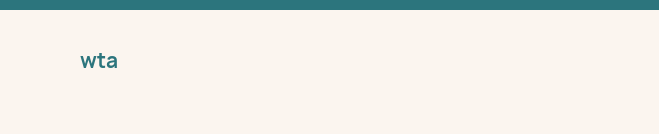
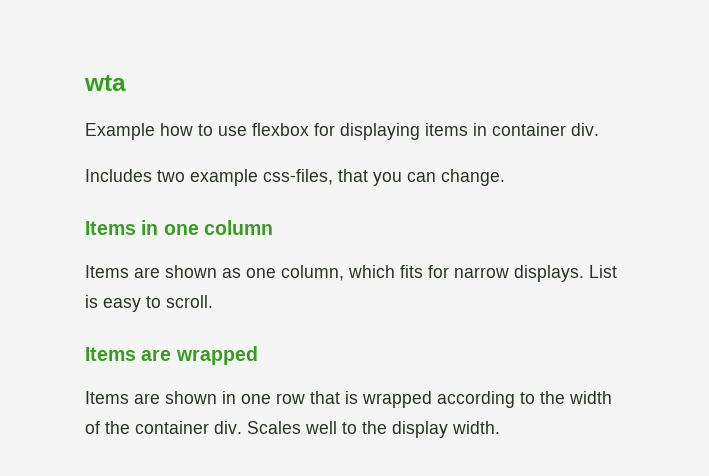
+ Example how to use flexbox for displaying items in container div.
+ Includes two example css-files, that you can change.
+ Items in one column
+ Items are shown as one column, which fits for narrow displays. List is easy to scroll.
+ Items are wrapped
+ Items are shown in one row that is wrapped according to the width of the container div. Scales well to the display width.

